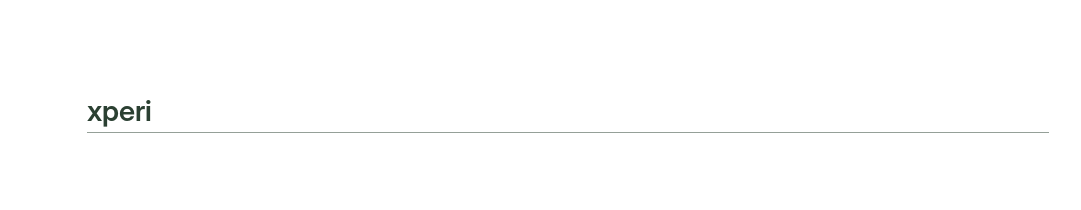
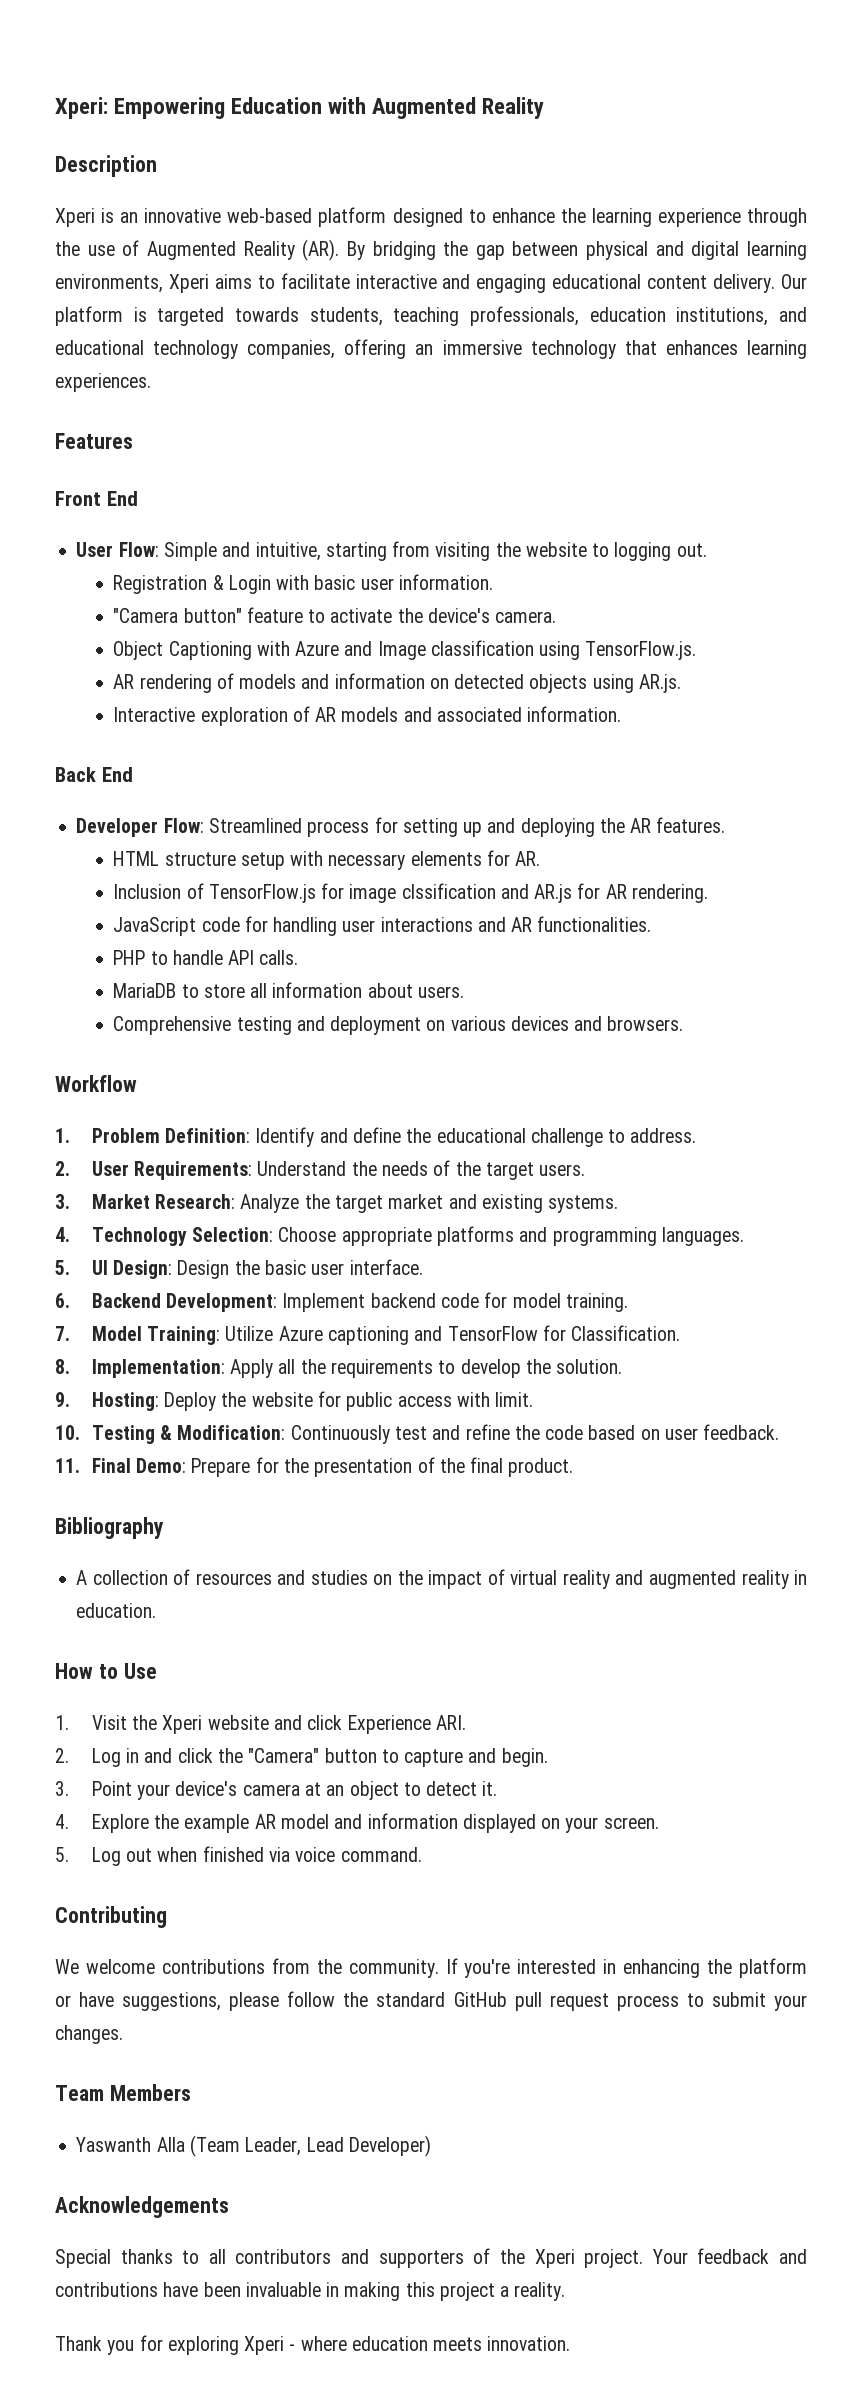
- xperi
+ Xperi: Empowering Education with Augmented Reality
+ Description
+ Xperi is an innovative web-based platform designed to enhance the learning experience through the use of Augmented Reality (AR). By bridging the gap between physical and digital learning environments, Xperi aims to facilitate interactive and engaging educational content delivery. Our platform is targeted towards students, teaching professionals, education institutions, and educational technology companies, offering an immersive technology that enhances learning experiences.
+ Features
+ Front End
+ User Flow: Simple and intuitive, starting from visiting the website to logging out.
+ Registration & Login with basic user information.
+ "Camera button" feature to activate the device's camera.
+ Object Captioning with Azure and Image classification using TensorFlow.js.
+ AR rendering of models and information on detected objects using AR.js.
+ Interactive exploration of AR models and associated information.
+ Back End
+ Developer Flow: Streamlined process for setting up and deploying the AR features.
+ HTML structure setup with necessary elements for AR.
+ Inclusion of TensorFlow.js for image clssification and AR.js for AR rendering.
+ JavaScript code for handling user interactions and AR functionalities.
+ PHP to handle API calls.
+ MariaDB to store all information about users.
+ Comprehensive testing and deployment on various devices and browsers.
+ Workflow
+ 1. Problem Definition: Identify and define the educational challenge to address.
+ 2. User Requirements: Understand the needs of the target users.
+ 3. Market Research: Analyze the target market and existing systems.
+ 4. Technology Selection: Choose appropriate platforms and programming languages.
+ 5. UI Design: Design the basic user interface.
+ 6. Backend Development: Implement backend code for model training.
+ 7. Model Training: Utilize Azure captioning and TensorFlow for Classification.
+ 8. Implementation: Apply all the requirements to develop the solution.
+ 9. Hosting: Deploy the website for public access with limit.
+ 10. Testing & Modification: Continuously test and refine the code based on user feedback.
+ 11. Final Demo: Prepare for the presentation of the final product.
+ Bibliography
+ A collection of resources and studies on the impact of virtual reality and augmented reality in education.
+ How to Use
+ 1. Visit the Xperi website and click Experience ARI.
+ 2. Log in and click the "Camera" button to capture and begin.
+ 3. Point your device's camera at an object to detect it.
+ 4. Explore the example AR model and information displayed on your screen.
+ 5. Log out when finished via voice command.
+ Contributing
+ We welcome contributions from the community. If you're interested in enhancing the platform or have suggestions, please follow the standard GitHub pull request process to submit your changes.
+ Team Members
+ Yaswanth Alla (Team Leader, Lead Developer)
+ Acknowledgements
+ Special thanks to all contributors and supporters of the Xperi project. Your feedback and contributions have been invaluable in making this project a reality.
+ Thank you for exploring Xperi - where education meets innovation.

